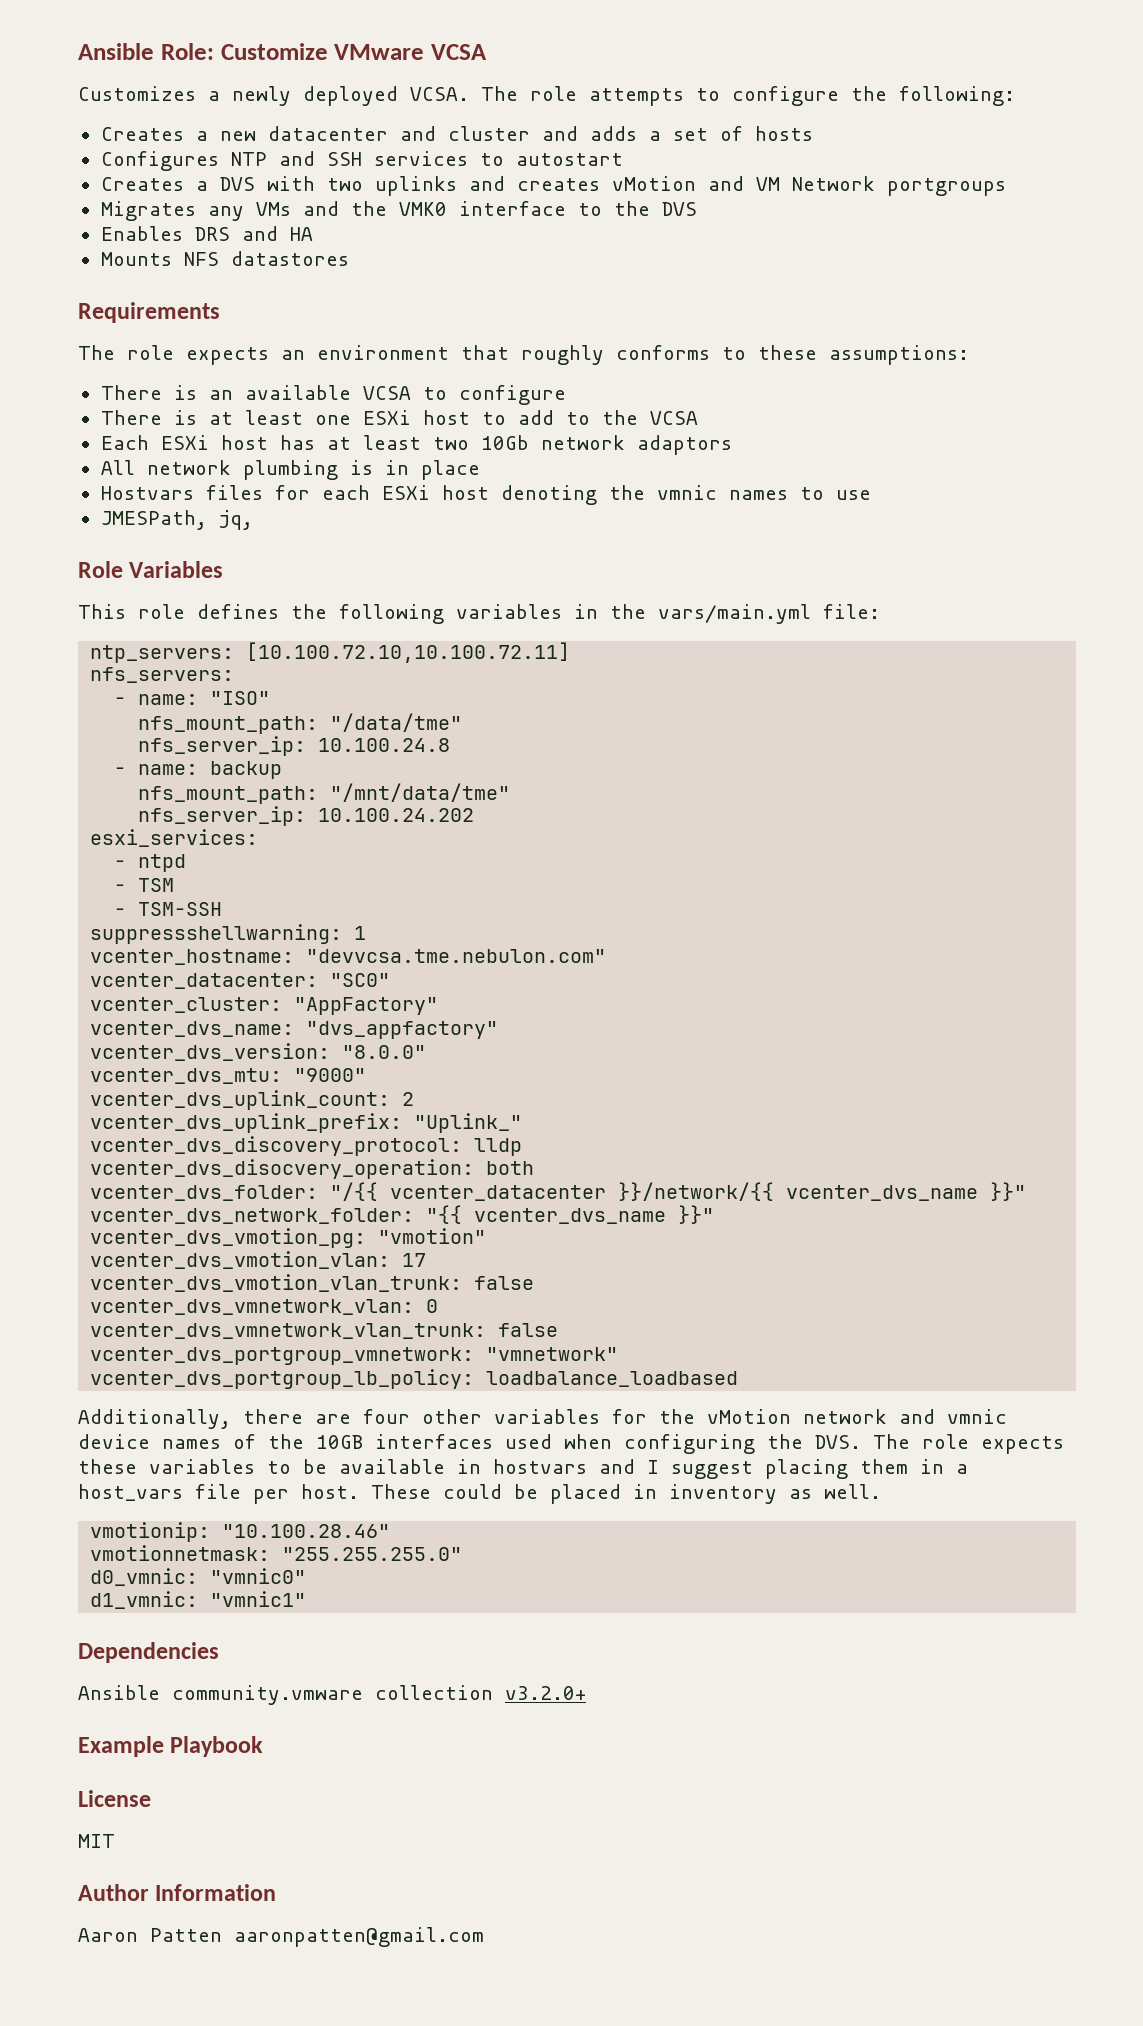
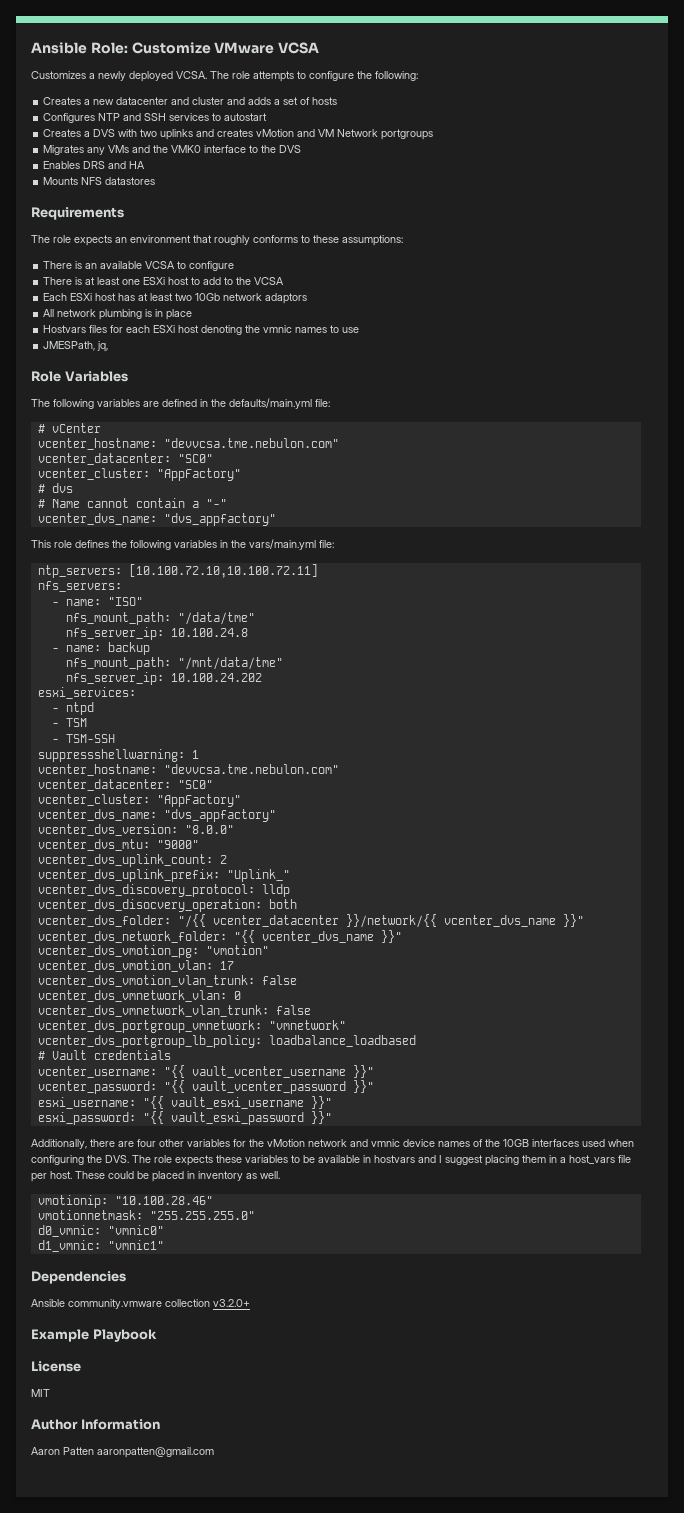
+ The following variables are defined in the defaults/main.yml file:
+ # vCenter
+ vcenter_hostname: "devvcsa.tme.nebulon.com"
+ vcenter_datacenter: "SC0"
+ vcenter_cluster: "AppFactory"
+ # dvs
+ # Name cannot contain a "-"
+ vcenter_dvs_name: "dvs_appfactory"
+ # Vault credentials
+ vcenter_username: "{{ vault_vcenter_username }}"
+ vcenter_password: "{{ vault_vcenter_password }}"
+ esxi_username: "{{ vault_esxi_username }}"
+ esxi_password: "{{ vault_esxi_password }}"

